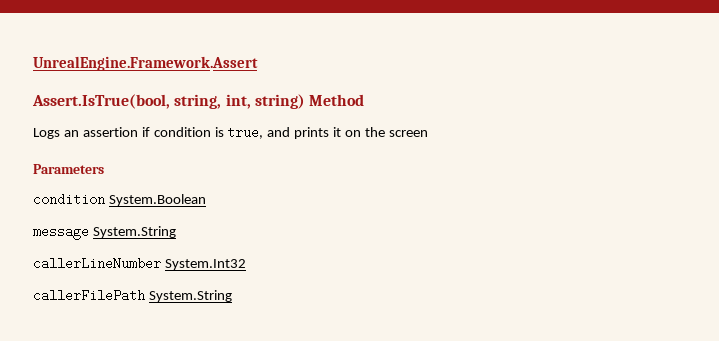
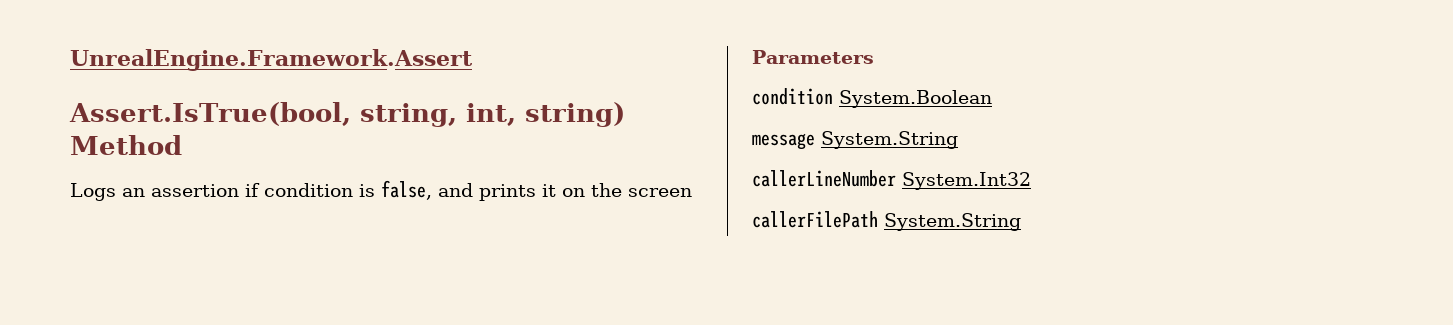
- Logs an assertion if condition is true, and prints it on the screen
+ Logs an assertion if condition is false, and prints it on the screen

